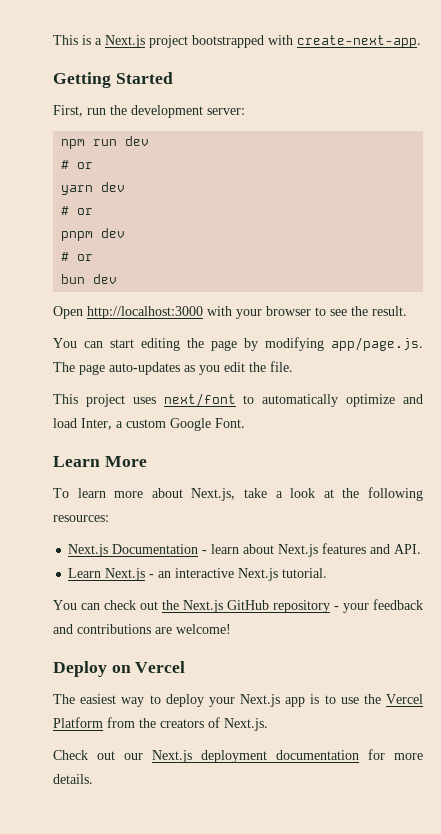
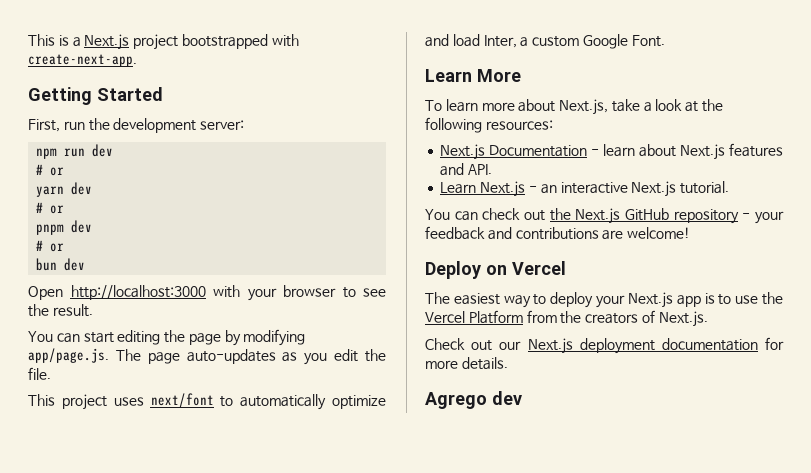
+ Agrego dev

